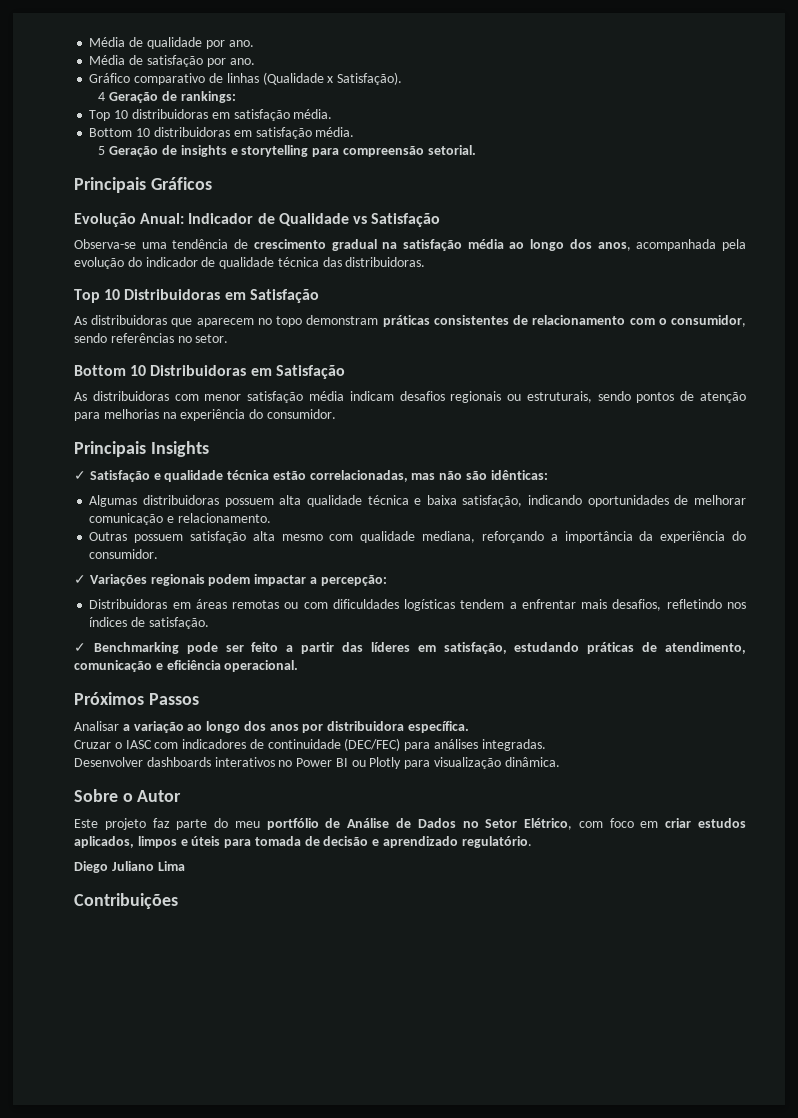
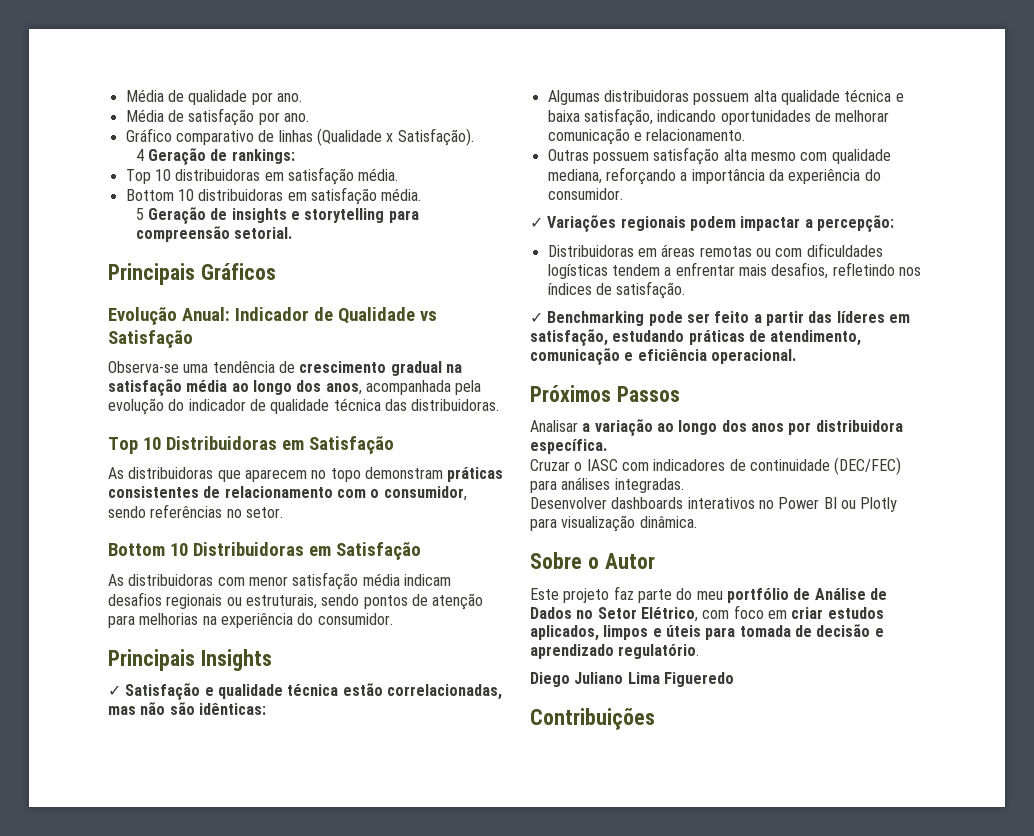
- Diego Juliano Lima
+ Diego Juliano Lima Figueredo

